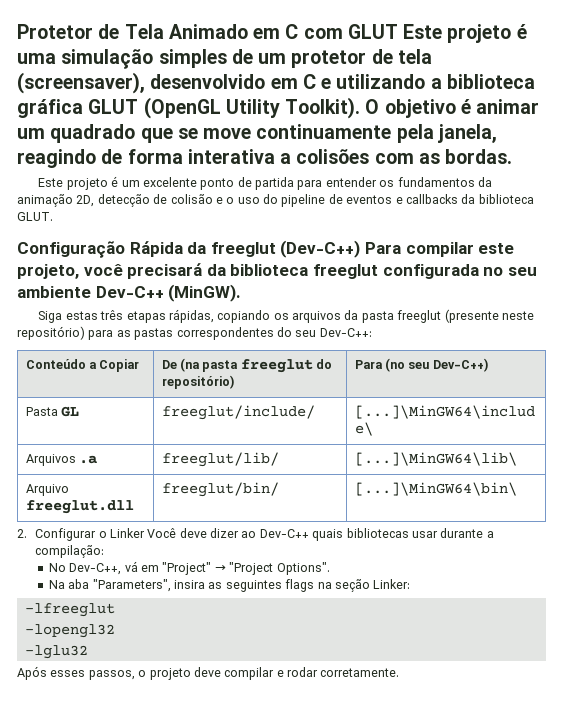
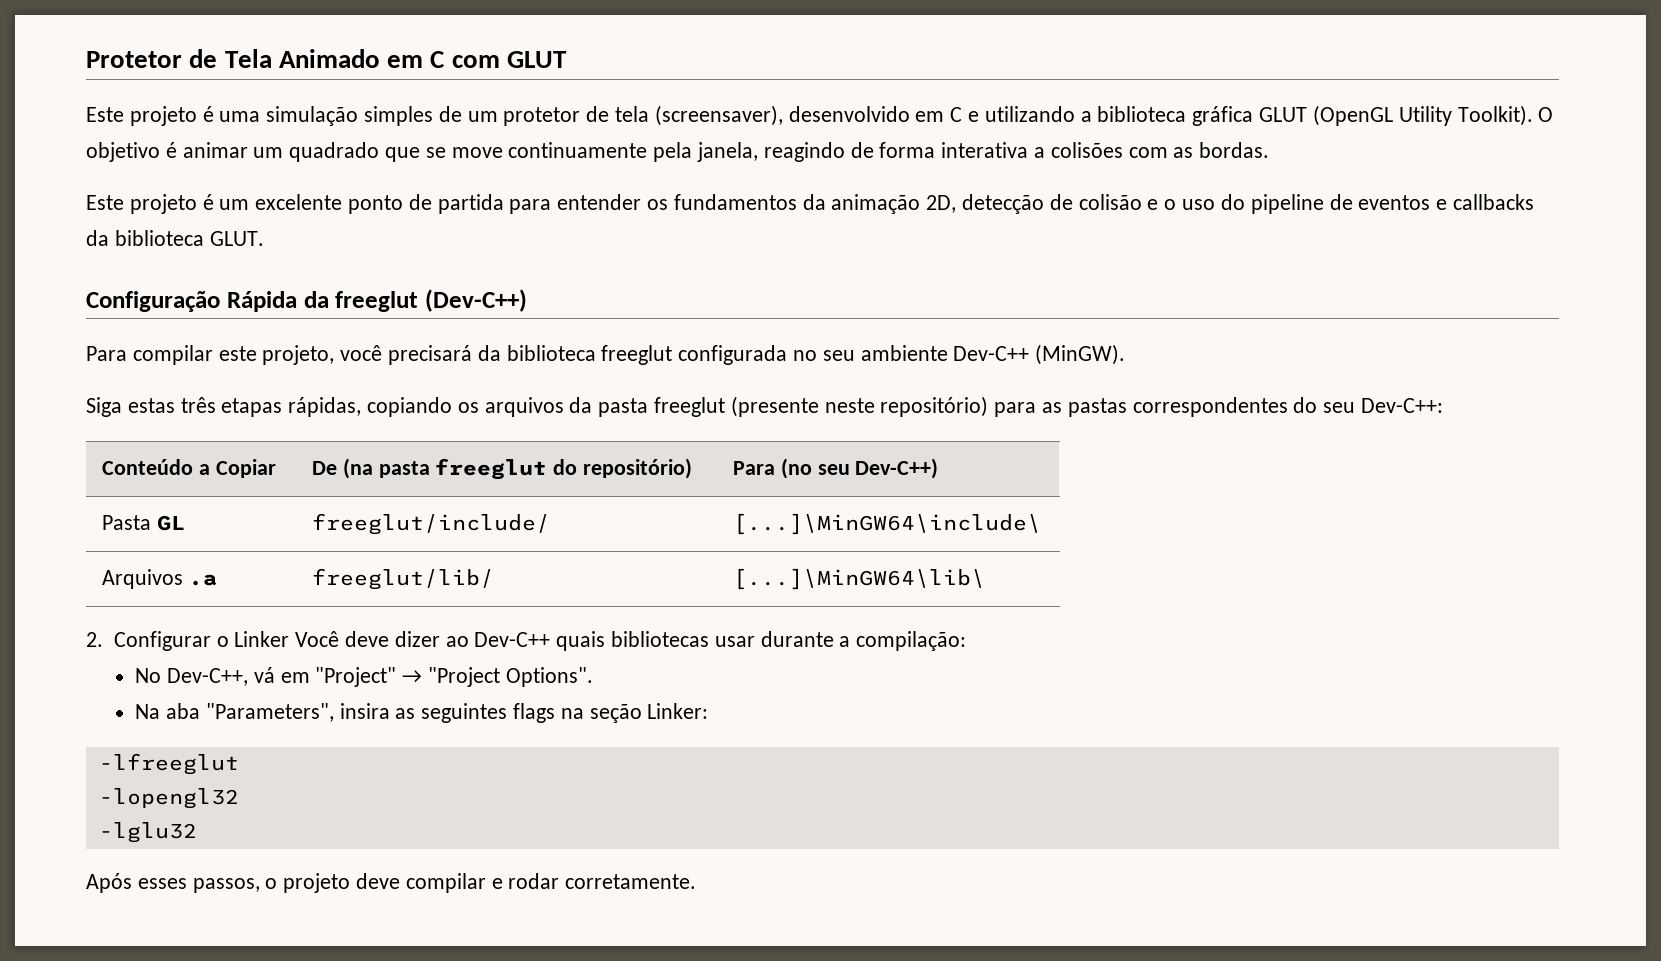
- Protetor de Tela Animado em C com GLUT Este projeto é uma simulação simples de um protetor de tela (screensaver), desenvolvido em C e utilizando a biblioteca gráfica GLUT (OpenGL Utility Toolkit).
+ Protetor de Tela Animado em C com GLUT
+ Este projeto é uma simulação simples de um protetor de tela (screensaver), desenvolvido em C e utilizando a biblioteca gráfica GLUT (OpenGL Utility Toolkit).
- Configuração Rápida da freeglut (Dev-C++) Para compilar este projeto, você precisará da biblioteca freeglut configurada no seu ambiente Dev-C++ (MinGW).
+ Configuração Rápida da freeglut (Dev-C++)
+ Para compilar este projeto, você precisará da biblioteca freeglut configurada no seu ambiente Dev-C++ (MinGW).
- Arquivo freeglut.dll | freeglut/bin/ | [...]\MinGW64\bin\

